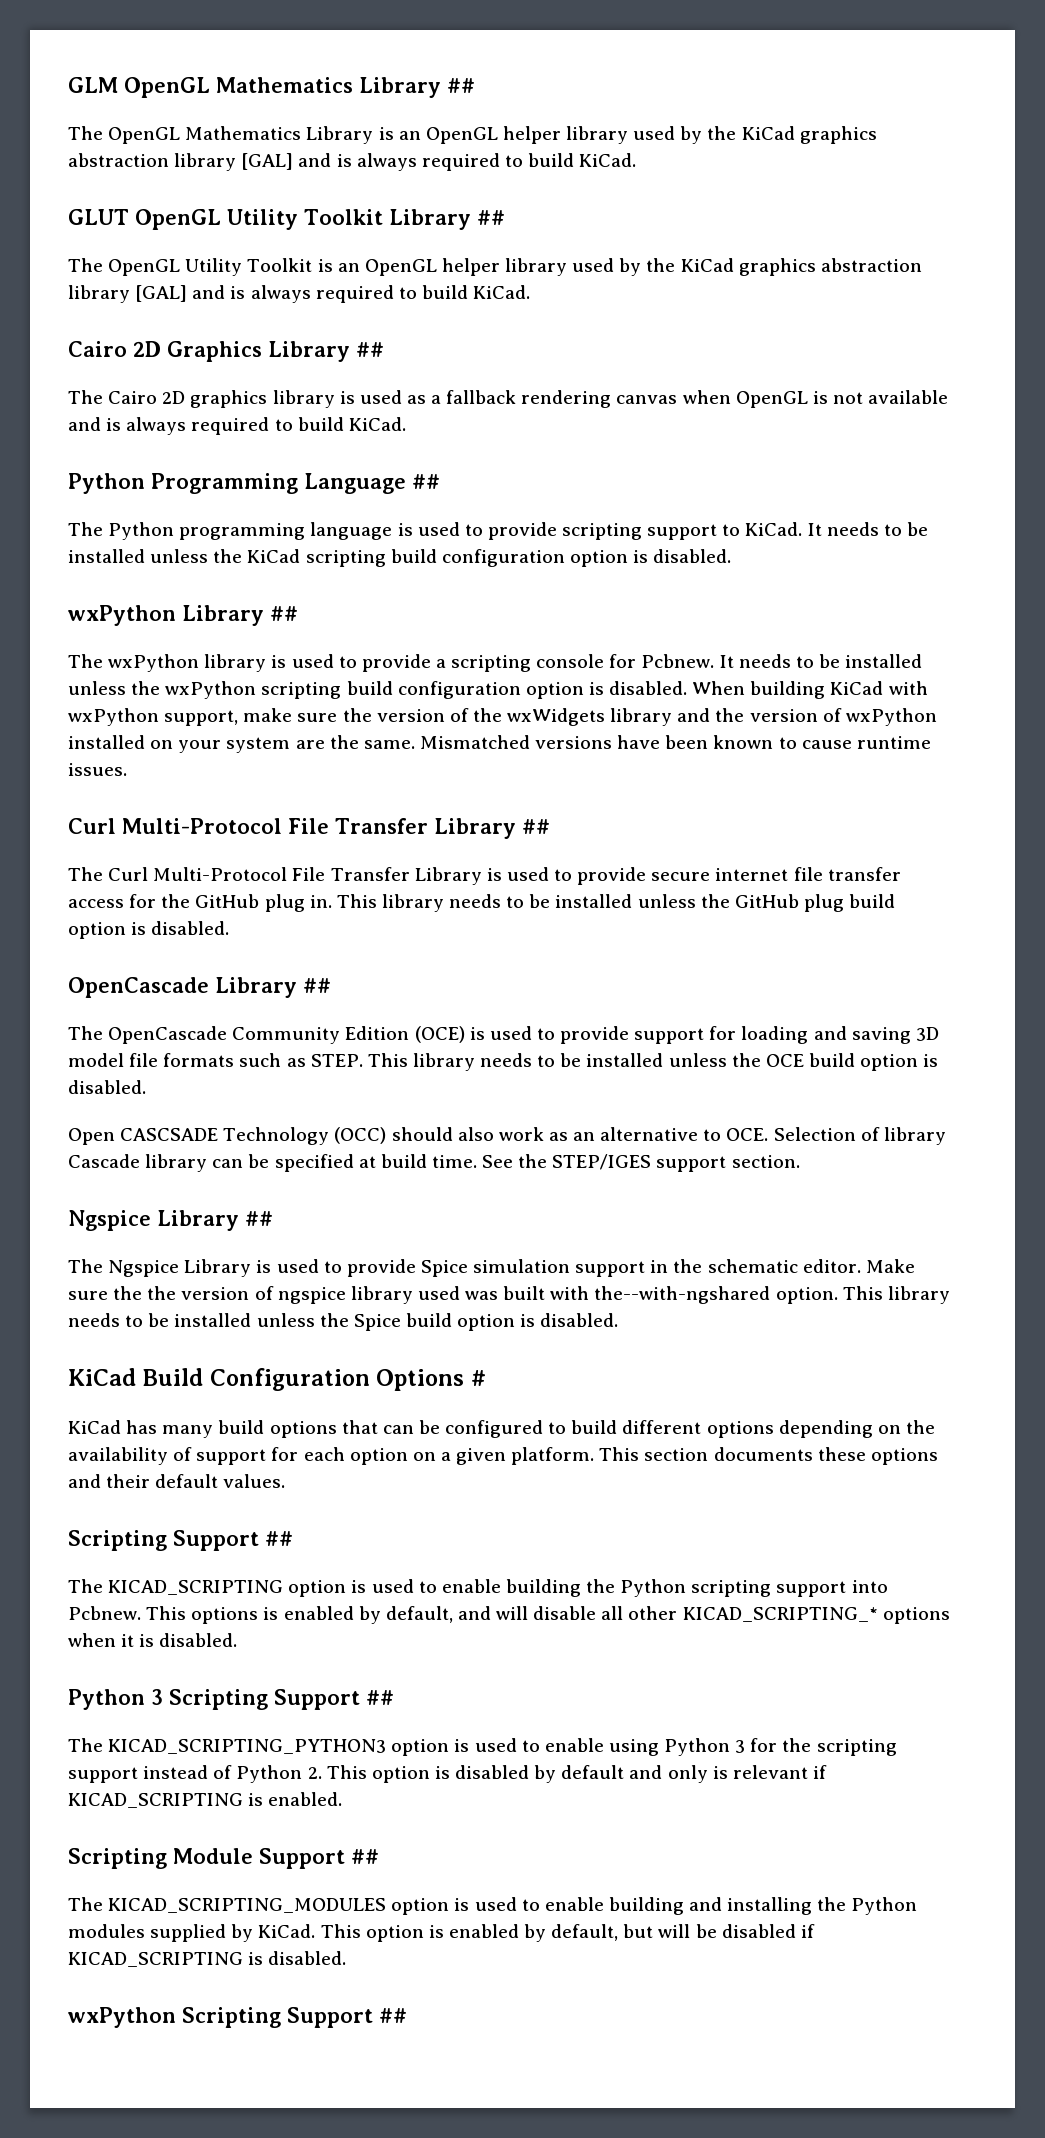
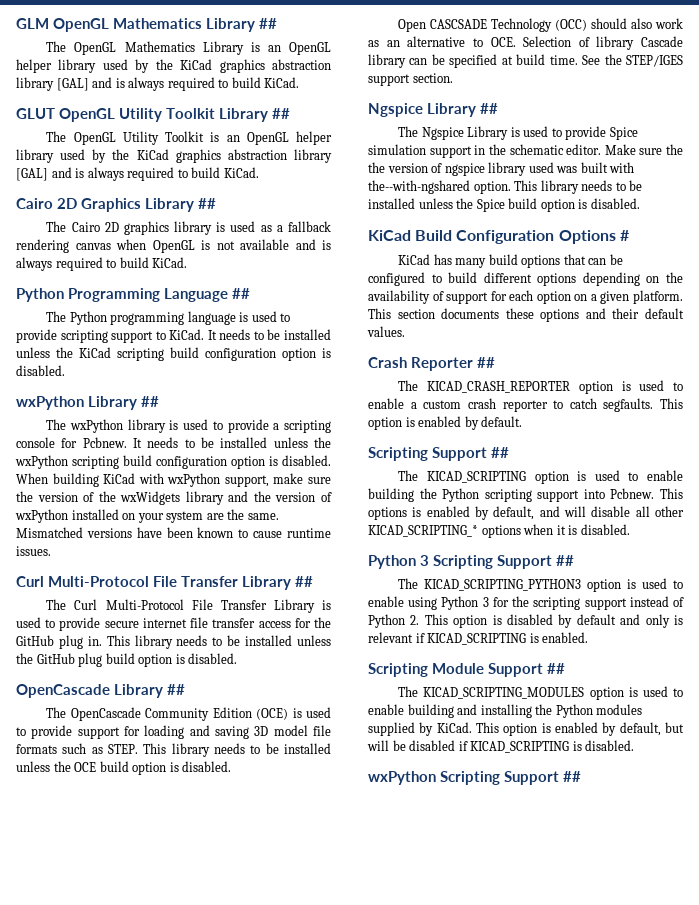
+ Crash Reporter ##
+ The KICAD_CRASH_REPORTER option is used to enable a custom crash reporter to catch segfaults. This option is enabled by default.

